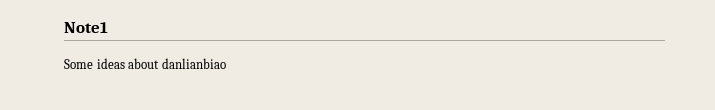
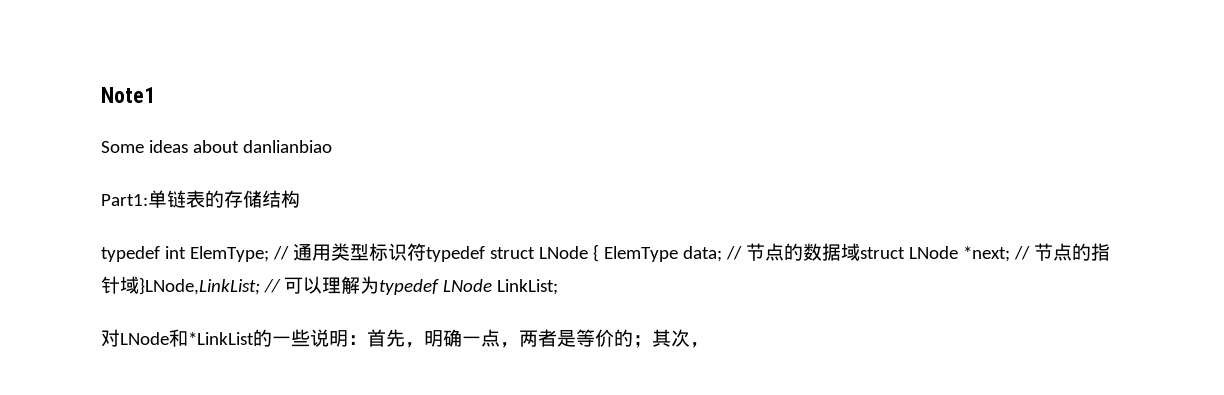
+ Part1:单链表的存储结构
+ typedef int ElemType; // 通用类型标识符typedef struct LNode { ElemType data; // 节点的数据域struct LNode *next; // 节点的指针域}LNode,LinkList; // 可以理解为typedef LNode LinkList;
+ 对LNode和*LinkList的一些说明：首先，明确一点，两者是等价的；其次，

